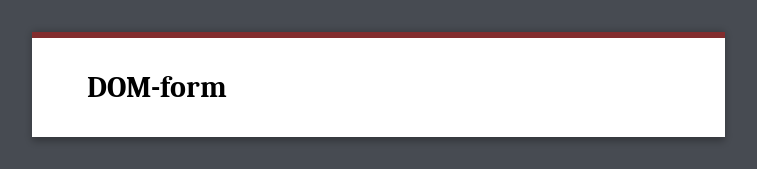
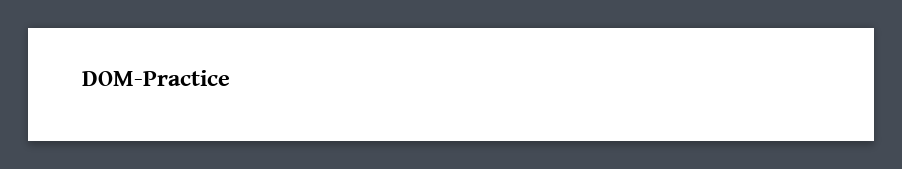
- DOM-form
+ DOM-Practice

